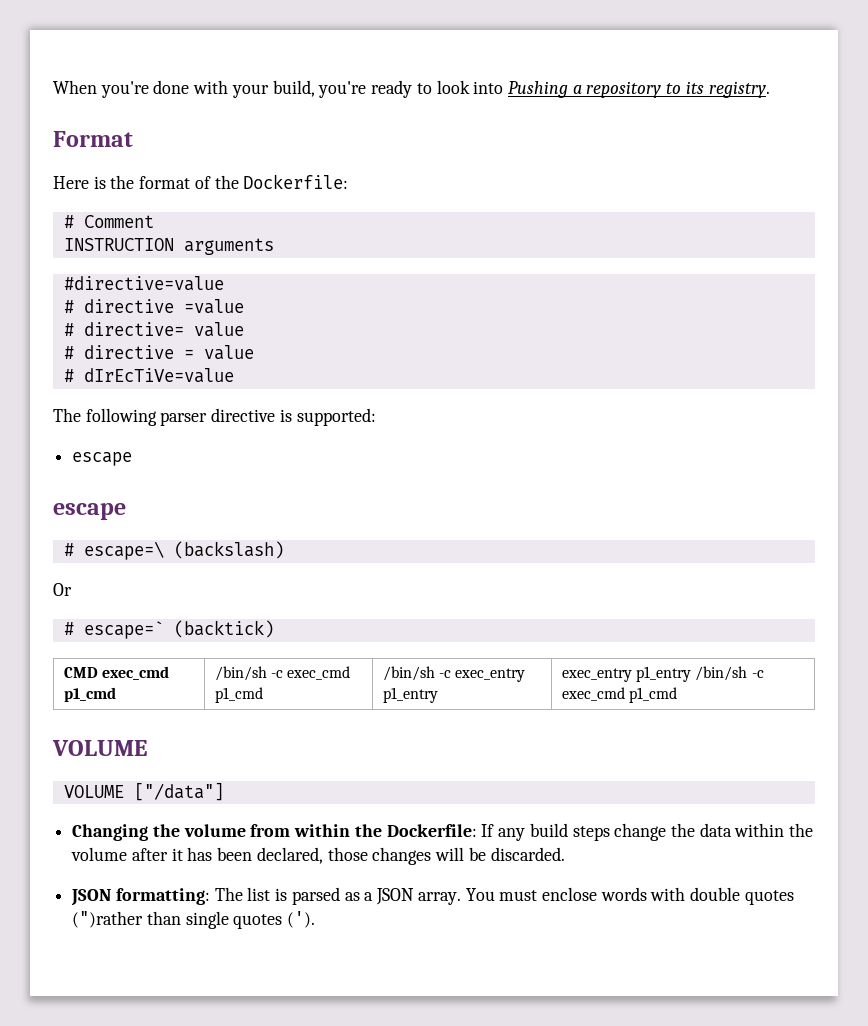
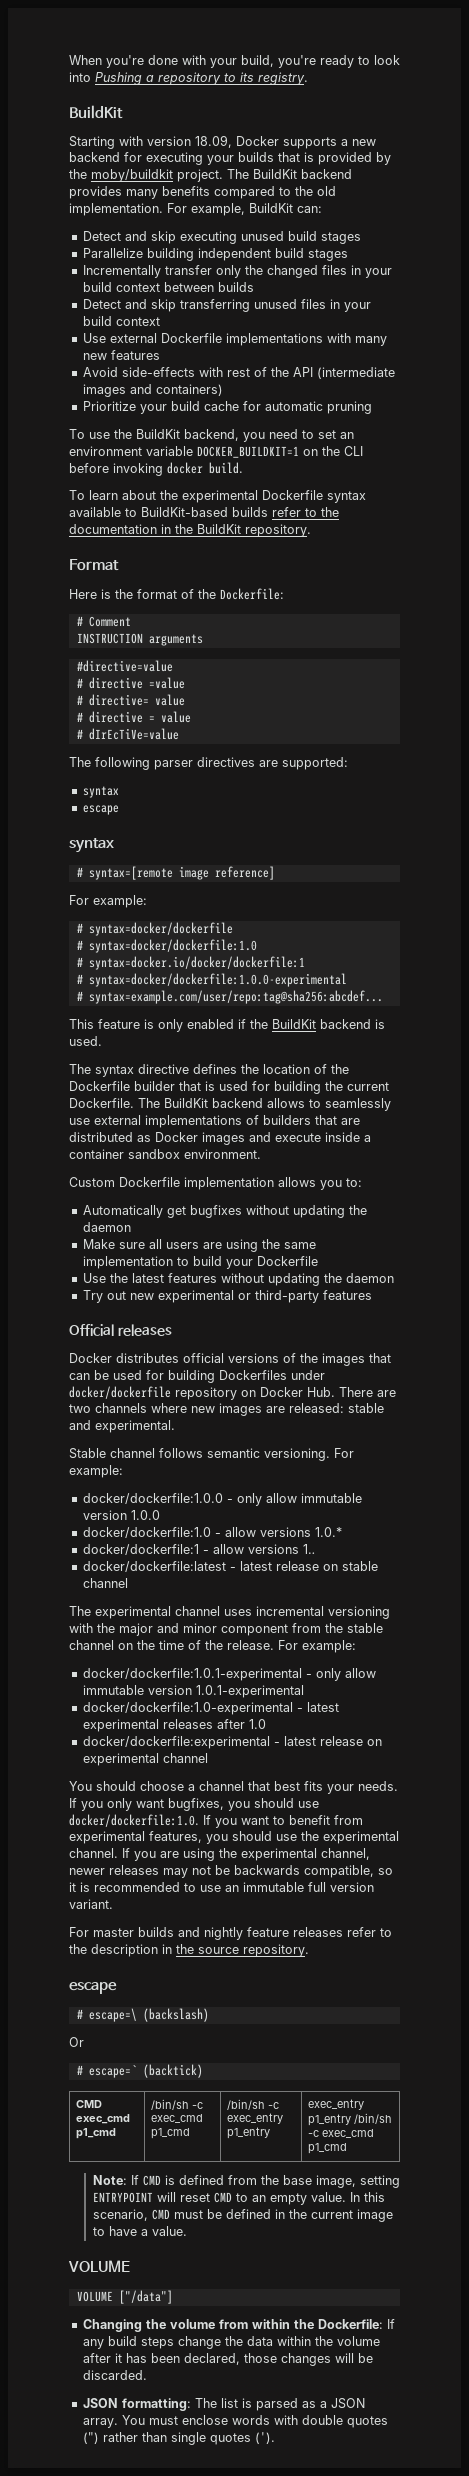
  When you're done with your build, you're ready to look into Pushing a repository to its registry.
+ BuildKit
+ Starting with version 18.09, Docker supports a new backend for executing your builds that is provided by the moby/buildkit project. The BuildKit backend provides many benefits compared to the old implementation. For example, BuildKit can:
+ Detect and skip executing unused build stages
+ Parallelize building independent build stages
+ Incrementally transfer only the changed files in your build context between builds
+ Detect and skip transferring unused files in your build context
+ Use external Dockerfile implementations with many new features
+ Avoid side-effects with rest of the API (intermediate images and containers)
+ Prioritize your build cache for automatic pruning
+ To use the BuildKit backend, you need to set an environment variable DOCKER_BUILDKIT=1 on the CLI before invoking docker build.
+ To learn about the experimental Dockerfile syntax available to BuildKit-based builds refer to the documentation in the BuildKit repository.
- The following parser directive is supported:
+ The following parser directives are supported:
+ syntax
  escape
+ syntax
+ # syntax=[remote image reference]
+ For example:
+ # syntax=docker/dockerfile
+ # syntax=docker/dockerfile:1.0
+ # syntax=docker.io/docker/dockerfile:1
+ # syntax=docker/dockerfile:1.0.0-experimental
+ # syntax=example.com/user/repo:tag@sha256:abcdef...
+ This feature is only enabled if the BuildKit backend is used.
+ The syntax directive defines the location of the Dockerfile builder that is used for building the current Dockerfile. The BuildKit backend allows to seamlessly use external implementations of builders that are distributed as Docker images and execute inside a container sandbox environment.
+ Custom Dockerfile implementation allows you to:
+ Automatically get bugfixes without updating the daemon
+ Make sure all users are using the same implementation to build your Dockerfile
+ Use the latest features without updating the daemon
+ Try out new experimental or third-party features
+ Official releases
+ Docker distributes official versions of the images that can be used for building Dockerfiles under docker/dockerfile repository on Docker Hub. There are two channels where new images are released: stable and experimental.
+ Stable channel follows semantic versioning. For example:
+ docker/dockerfile:1.0.0 - only allow immutable version 1.0.0
+ docker/dockerfile:1.0 - allow versions 1.0.*
+ docker/dockerfile:1 - allow versions 1..
+ docker/dockerfile:latest - latest release on stable channel
+ The experimental channel uses incremental versioning with the major and minor component from the stable channel on the time of the release. For example:
+ docker/dockerfile:1.0.1-experimental - only allow immutable version 1.0.1-experimental
+ docker/dockerfile:1.0-experimental - latest experimental releases after 1.0
+ docker/dockerfile:experimental - latest release on experimental channel
+ You should choose a channel that best fits your needs. If you only want bugfixes, you should use docker/dockerfile:1.0. If you want to benefit from experimental features, you should use the experimental channel. If you are using the experimental channel, newer releases may not be backwards compatible, so it is recommended to use an immutable full version variant.
+ For master builds and nightly feature releases refer to the description in the source repository.
+ Note: If CMD is defined from the base image, setting ENTRYPOINT will reset CMD to an empty value. In this scenario, CMD must be defined in the current image to have a value.
- You must enclose words with double quotes (")rather than single quotes (').
+ You must enclose words with double quotes (") rather than single quotes (').

